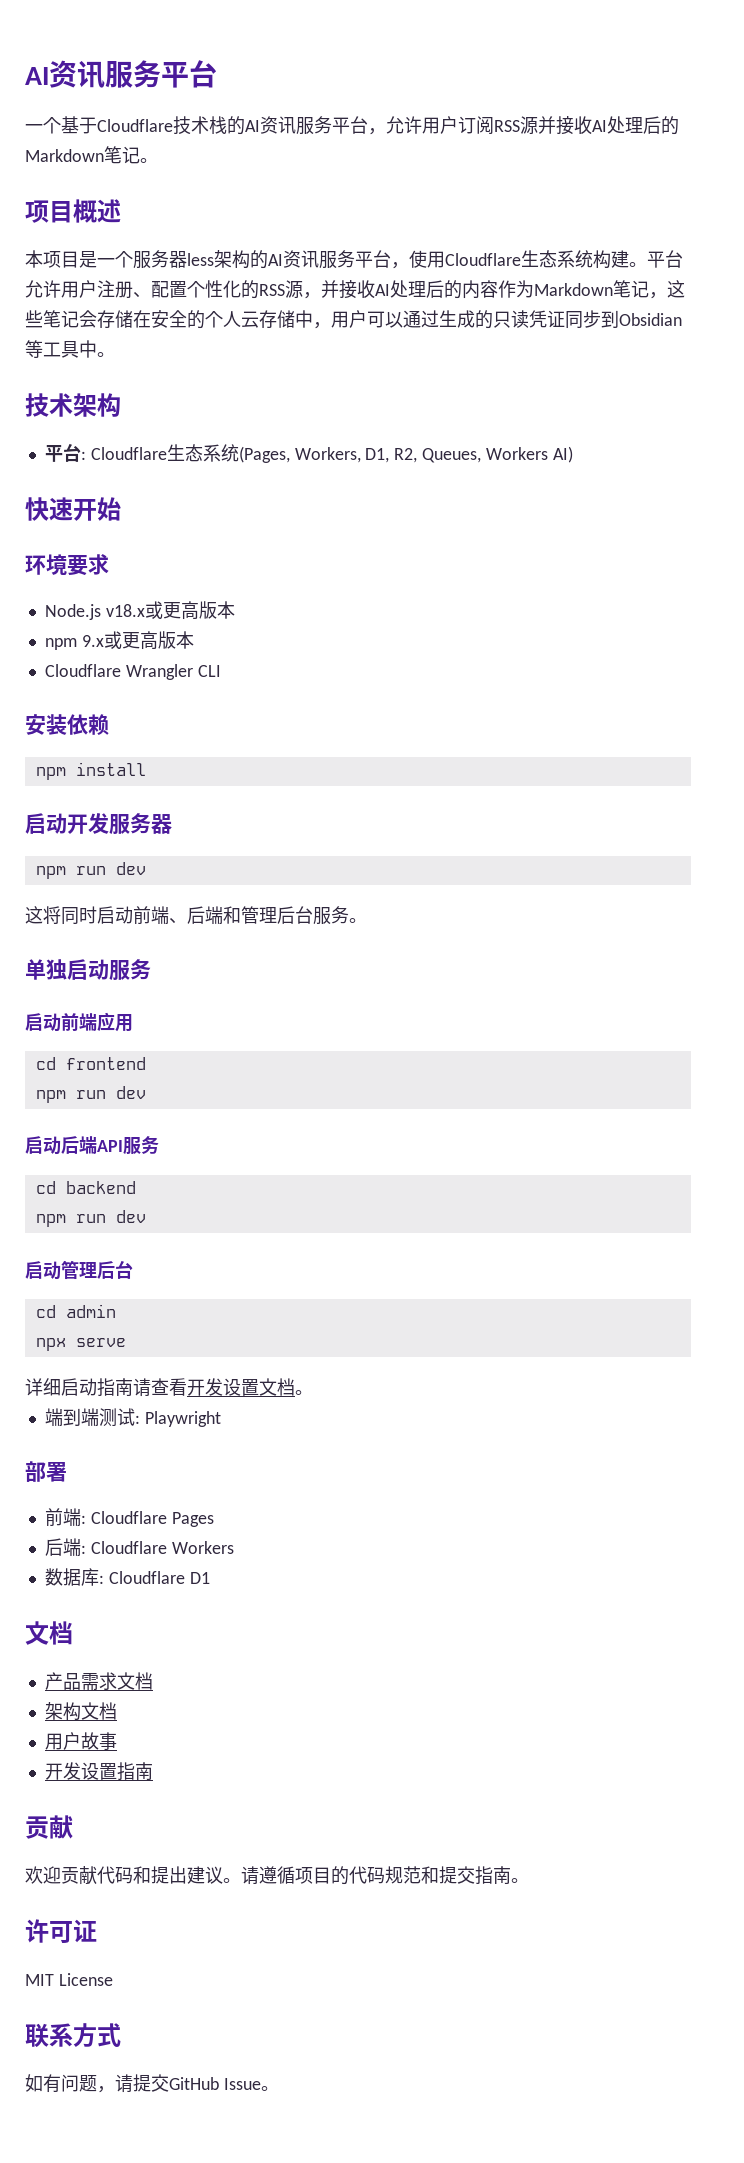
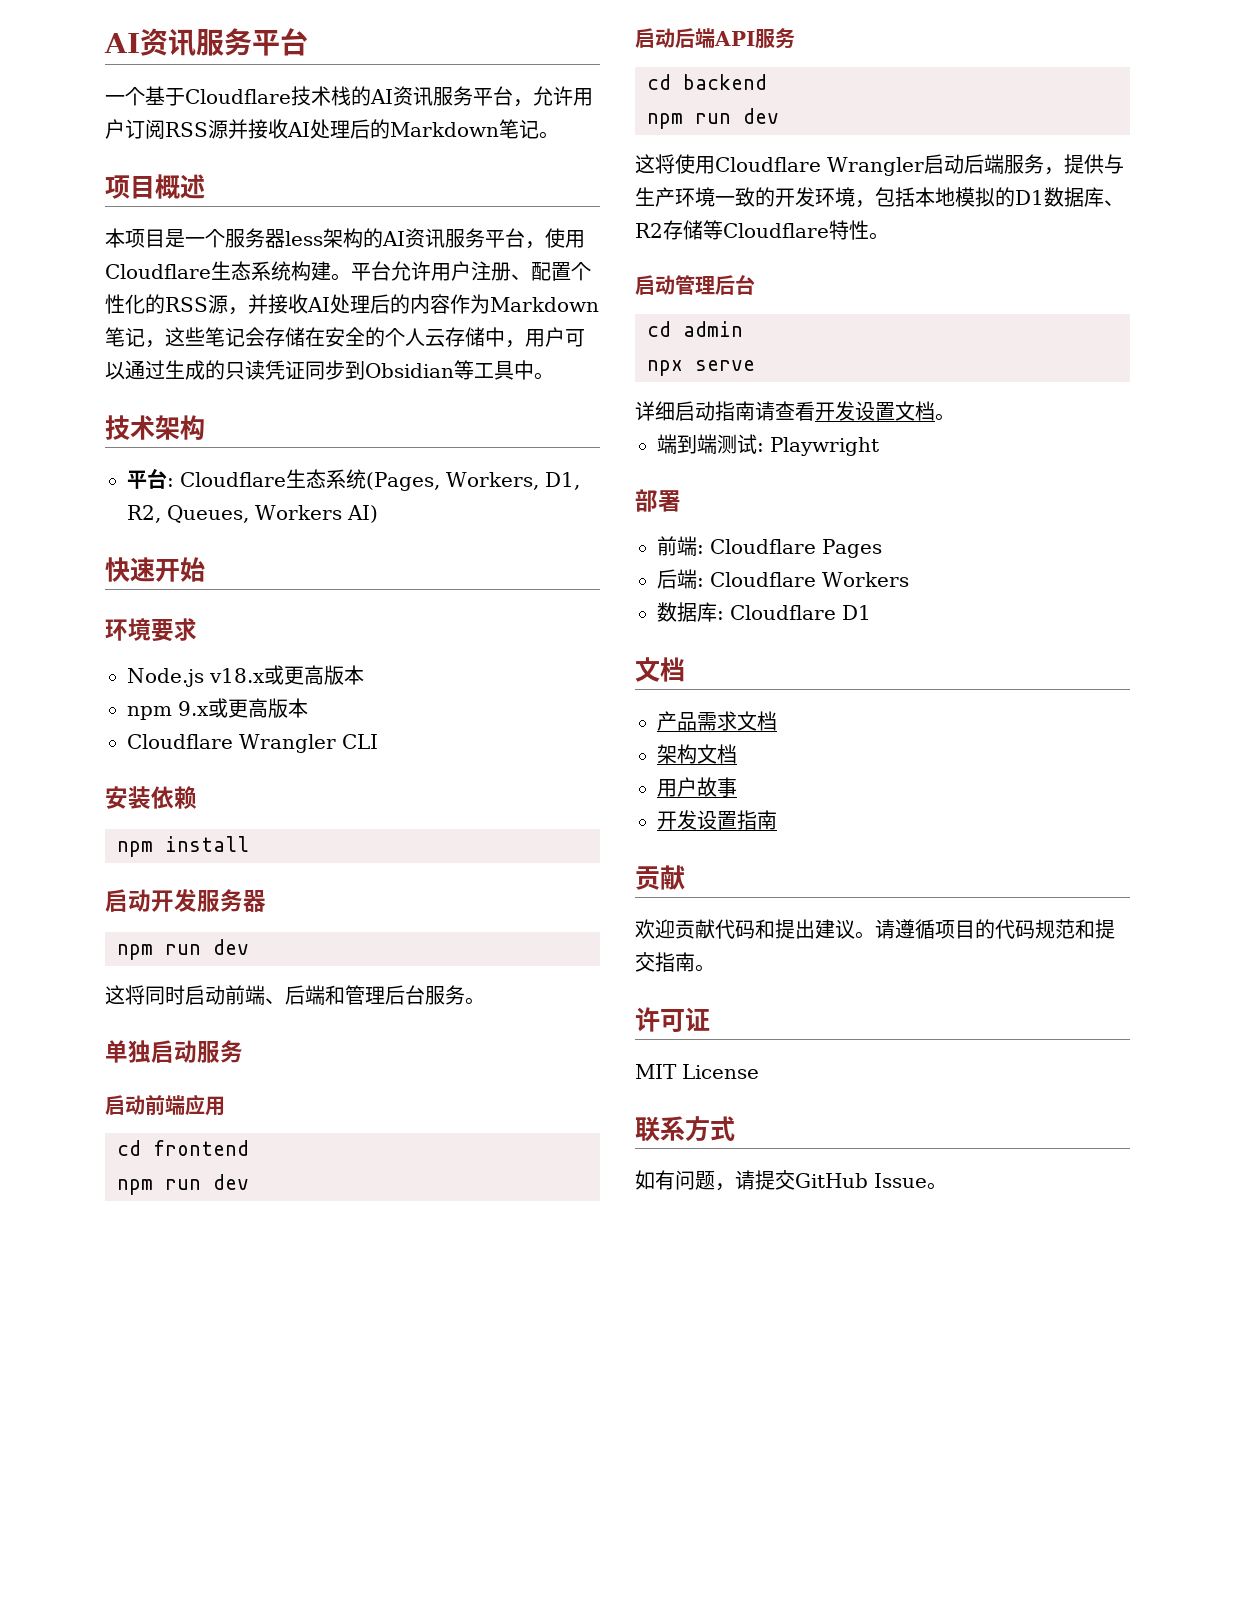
+ 这将使用Cloudflare Wrangler启动后端服务，提供与生产环境一致的开发环境，包括本地模拟的D1数据库、R2存储等Cloudflare特性。

